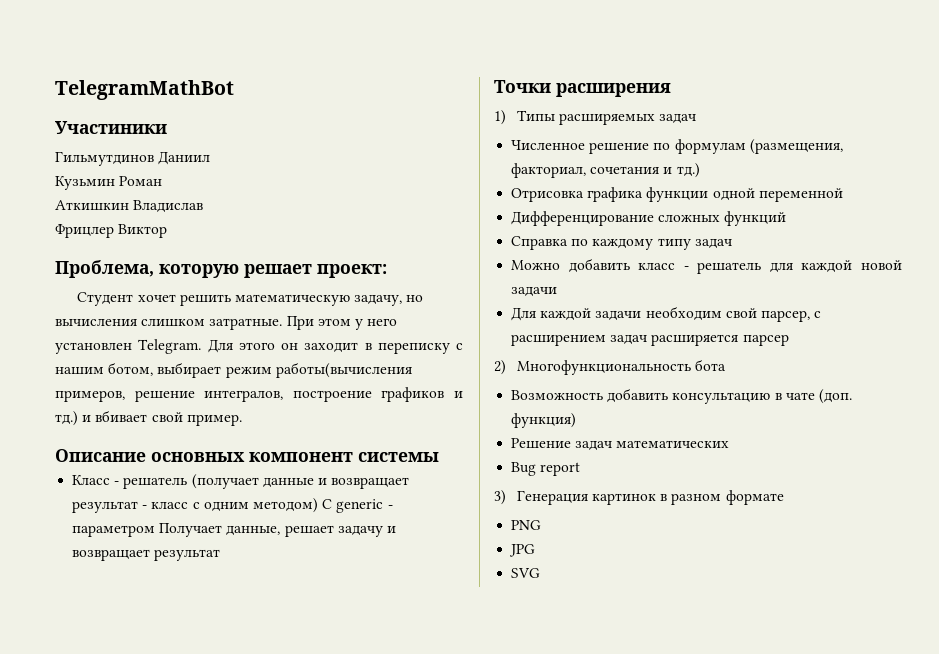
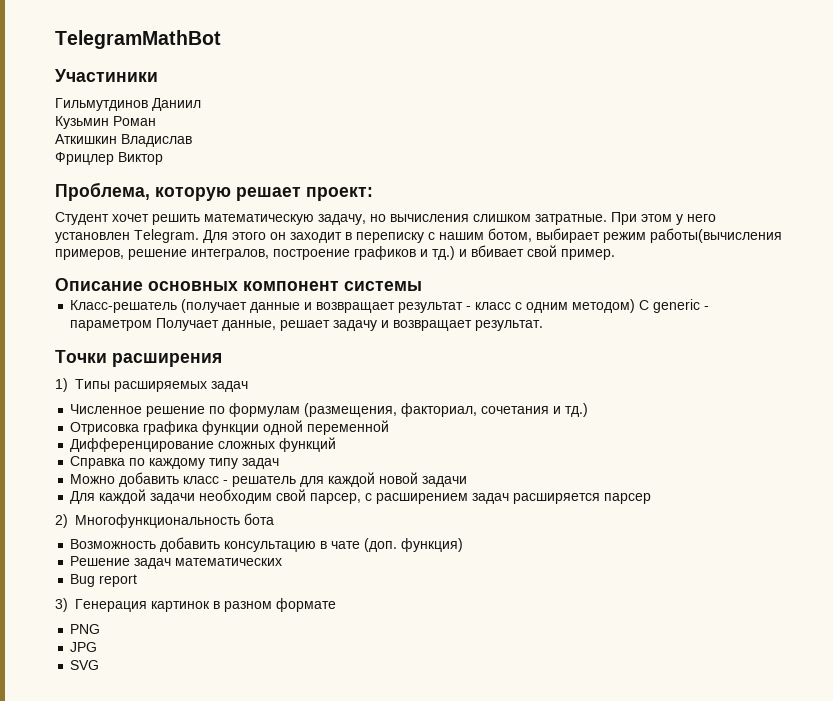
- Класс - решатель (получает данные и возвращает результат - класс с одним методом) С generic - параметром Получает данные, решает задачу и возвращает результат
+ Класс-решатель (получает данные и возвращает результат - класс с одним методом) С generic - параметром Получает данные, решает задачу и возвращает результат.

